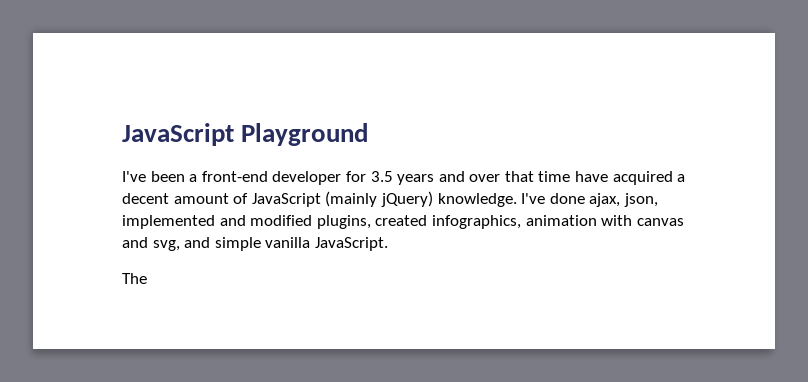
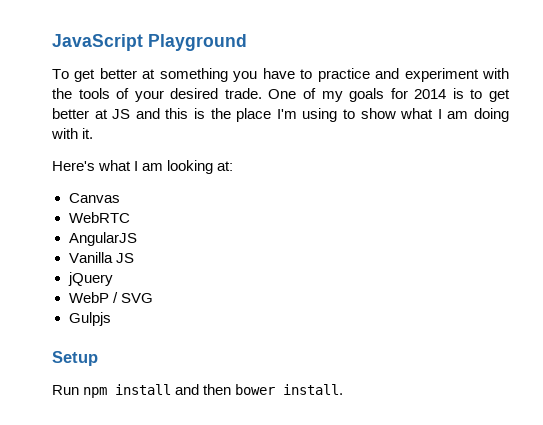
- I've been a front-end developer for 3.5 years and over that time have acquired a decent amount of JavaScript (mainly jQuery) knowledge. I've done ajax, json, implemented and modified plugins, created infographics, animation with canvas and svg, and simple vanilla JavaScript.
- The
+ To get better at something you have to practice and experiment with the tools of your desired trade. One of my goals for 2014 is to get better at JS and this is the place I'm using to show what I am doing with it.
+ Here's what I am looking at:
+ Canvas
+ WebRTC
+ AngularJS
+ Vanilla JS
+ jQuery
+ WebP / SVG
+ Gulpjs
+ Setup
+ Run npm install and then bower install.

